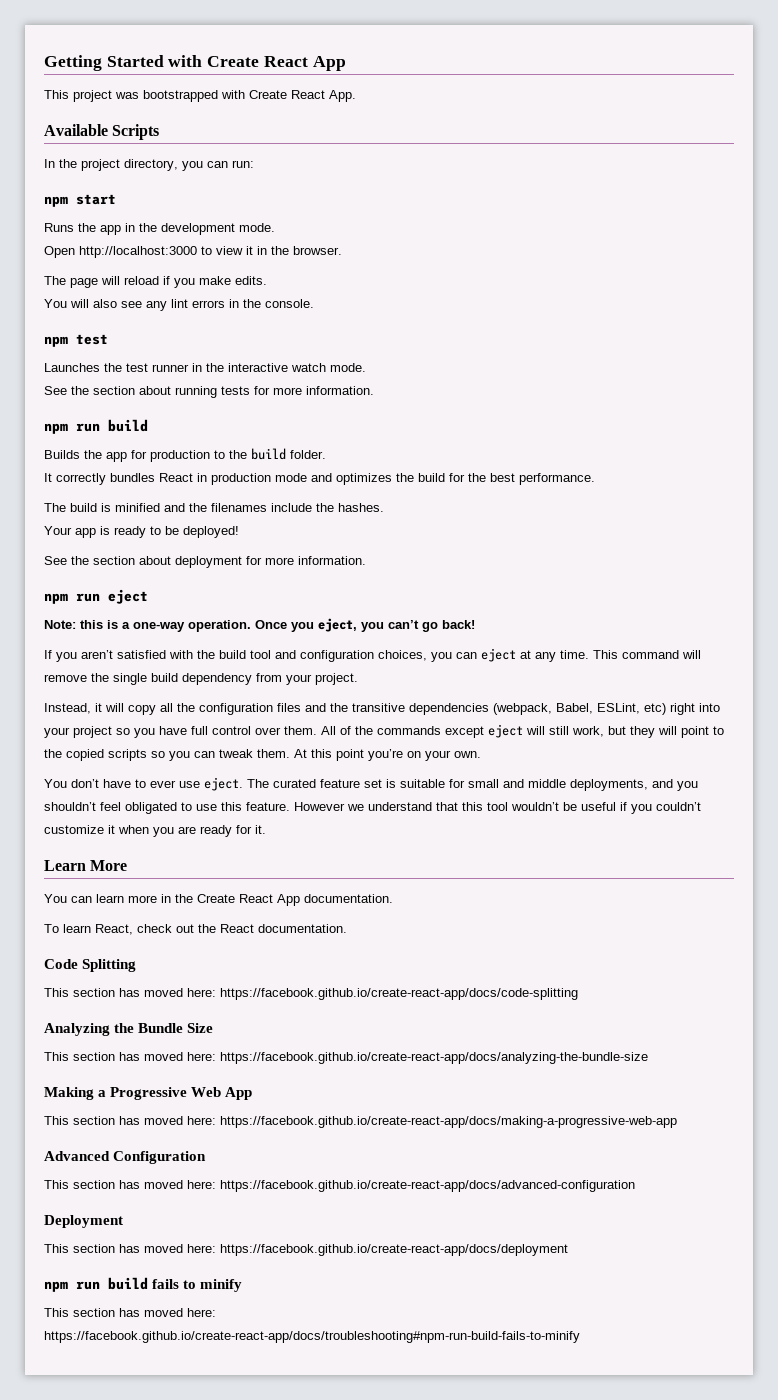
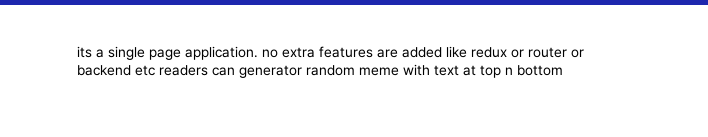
- Getting Started with Create React App
- This project was bootstrapped with Create React App.
- Available Scripts
- In the project directory, you can run:
- npm start
- Runs the app in the development mode.
- Open http://localhost:3000 to view it in the browser.
- The page will reload if you make edits.
- You will also see any lint errors in the console.
- npm test
- Launches the test runner in the interactive watch mode.
- See the section about running tests for more information.
- npm run build
- Builds the app for production to the build folder.
- It correctly bundles React in production mode and optimizes the build for the best performance.
- The build is minified and the filenames include the hashes.
- Your app is ready to be deployed!
- See the section about deployment for more information.
- npm run eject
- Note: this is a one-way operation. Once you eject, you can’t go back!
- If you aren’t satisfied with the build tool and configuration choices, you can eject at any time. This command will remove the single build dependency from your project.
- Instead, it will copy all the configuration files and the transitive dependencies (webpack, Babel, ESLint, etc) right into your project so you have full control over them. All of the commands except eject will still work, but they will point to the copied scripts so you can tweak them. At this point you’re on your own.
- You don’t have to ever use eject. The curated feature set is suitable for small and middle deployments, and you shouldn’t feel obligated to use this feature. However we understand that this tool wouldn’t be useful if you couldn’t customize it when you are ready for it.
- Learn More
- You can learn more in the Create React App documentation.
- To learn React, check out the React documentation.
- Code Splitting
- This section has moved here: https://facebook.github.io/create-react-app/docs/code-splitting
- Analyzing the Bundle Size
- This section has moved here: https://facebook.github.io/create-react-app/docs/analyzing-the-bundle-size
- Making a Progressive Web App
- This section has moved here: https://facebook.github.io/create-react-app/docs/making-a-progressive-web-app
- Advanced Configuration
- This section has moved here: https://facebook.github.io/create-react-app/docs/advanced-configuration
- Deployment
- This section has moved here: https://facebook.github.io/create-react-app/docs/deployment
- npm run build fails to minify
- This section has moved here: https://facebook.github.io/create-react-app/docs/troubleshooting#npm-run-build-fails-to-minify
+ its a single page application. no extra features are added like redux or router or backend etc readers can generator random meme with text at top n bottom

